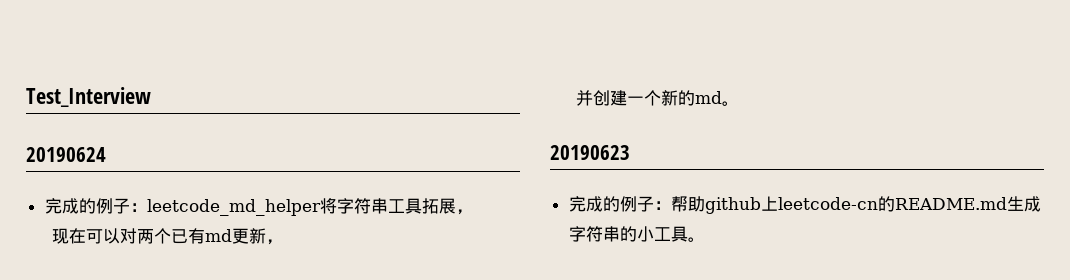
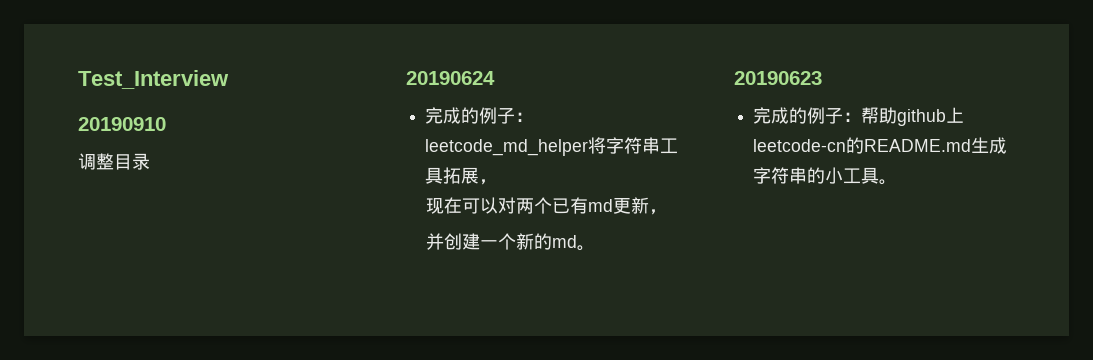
+ 20190910
+ 调整目录

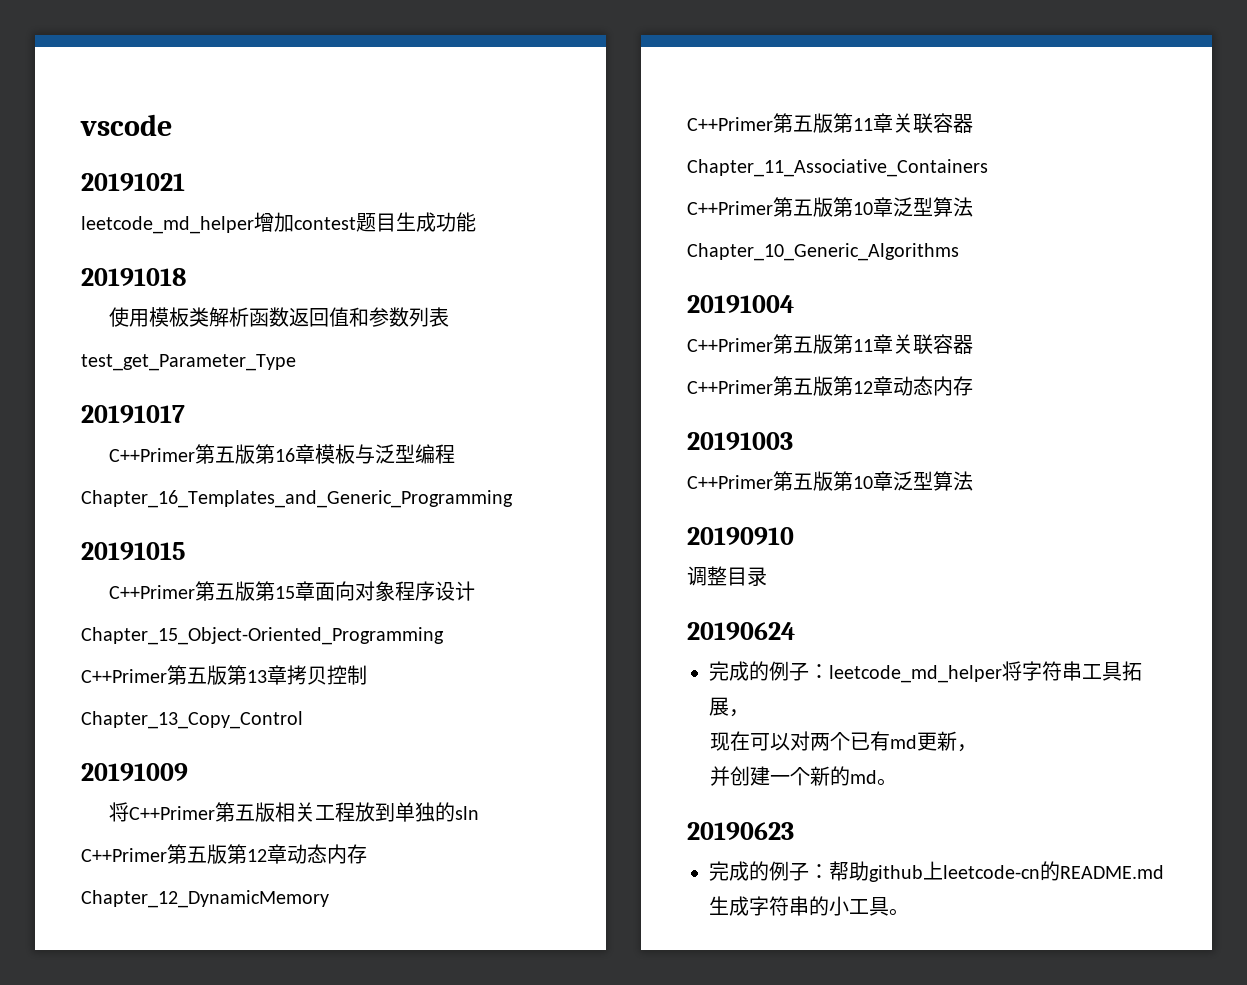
- Test_Interview
+ vscode
+ 20191021
+ leetcode_md_helper增加contest题目生成功能
+ 20191018
+ 使用模板类解析函数返回值和参数列表
+ test_get_Parameter_Type
+ 20191017
+ C++Primer第五版第16章模板与泛型编程
+ Chapter_16_Templates_and_Generic_Programming
+ 20191015
+ C++Primer第五版第15章面向对象程序设计
+ Chapter_15_Object-Oriented_Programming
+ C++Primer第五版第13章拷贝控制
+ Chapter_13_Copy_Control
+ 20191009
+ 将C++Primer第五版相关工程放到单独的sln
+ C++Primer第五版第12章动态内存
+ Chapter_12_DynamicMemory
+ C++Primer第五版第11章关联容器
+ Chapter_11_Associative_Containers
+ C++Primer第五版第10章泛型算法
+ Chapter_10_Generic_Algorithms
+ 20191004
+ C++Primer第五版第11章关联容器
+ C++Primer第五版第12章动态内存
+ 20191003
+ C++Primer第五版第10章泛型算法

